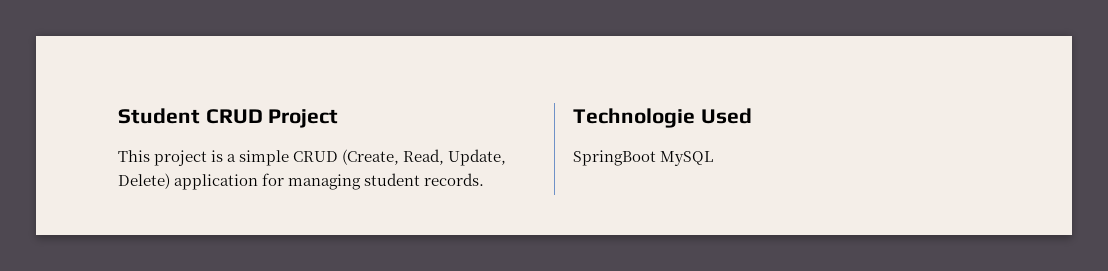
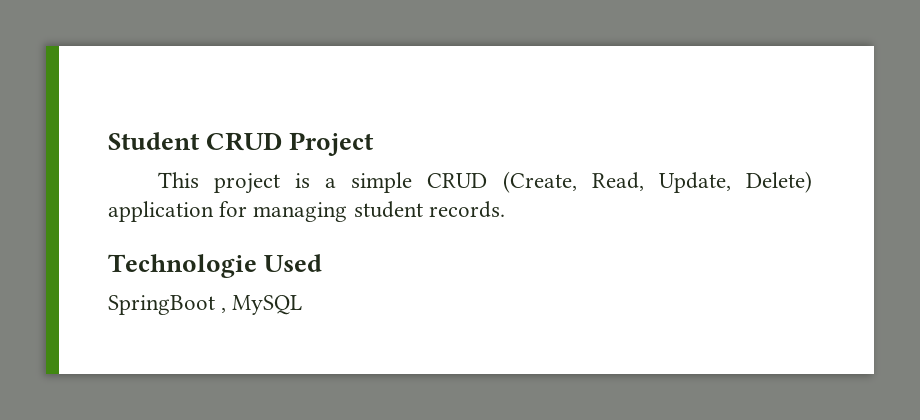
- SpringBoot MySQL
+ SpringBoot , MySQL

